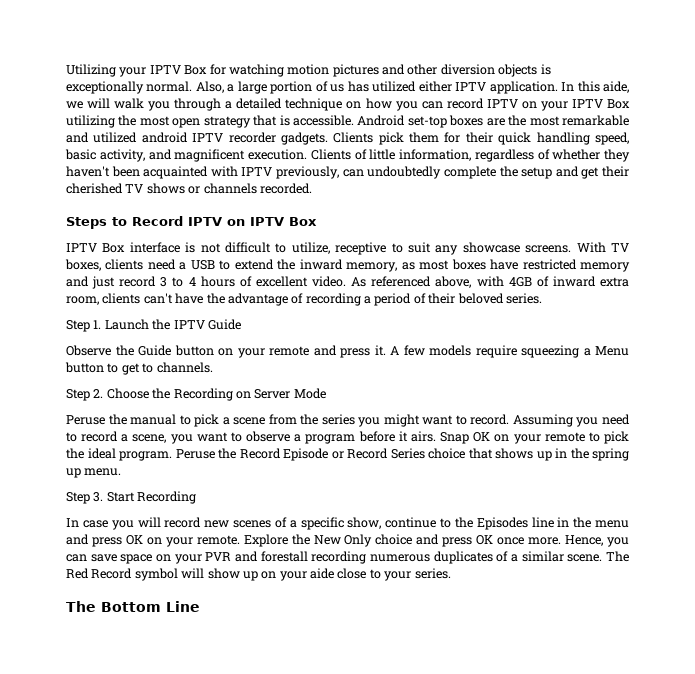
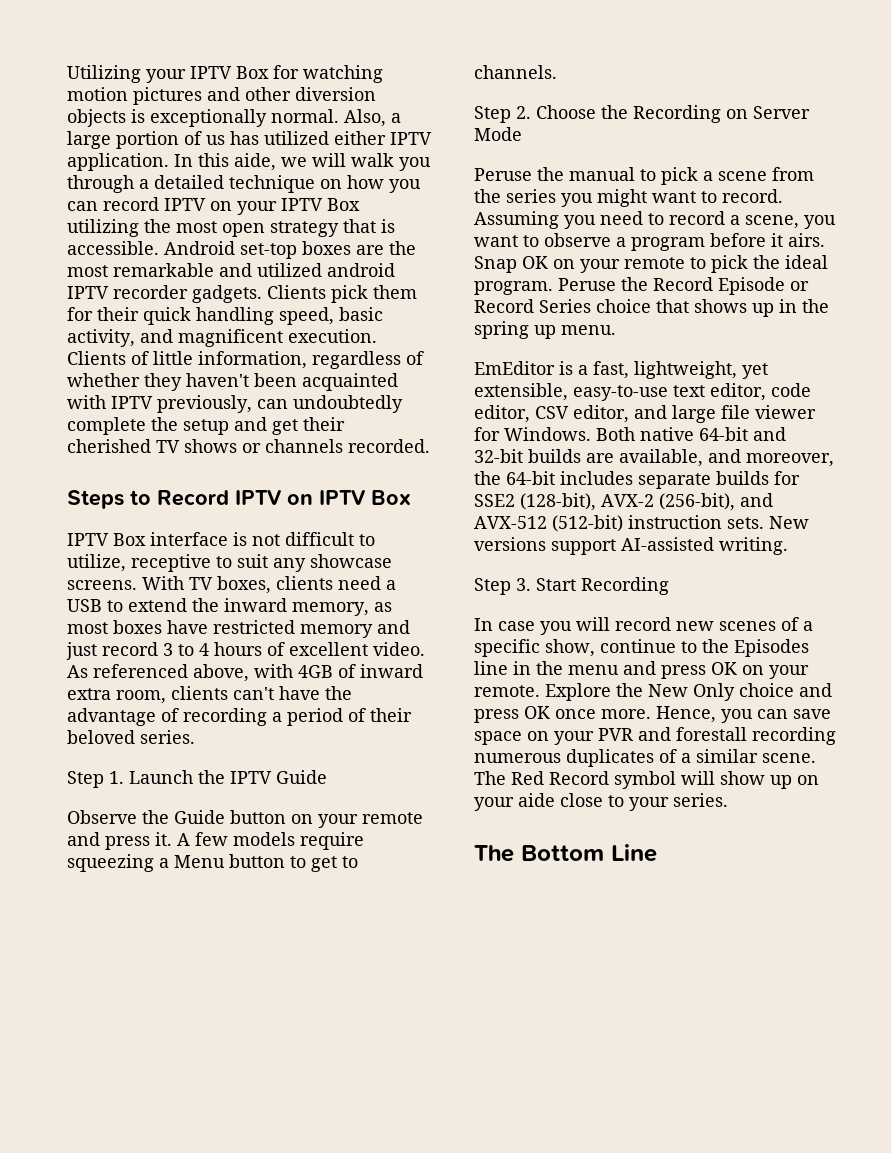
+ EmEditor is a fast, lightweight, yet extensible, easy-to-use text editor, code editor, CSV editor, and large file viewer for Windows. Both native 64-bit and 32-bit builds are available, and moreover, the 64-bit includes separate builds for SSE2 (128-bit), AVX-2 (256-bit), and AVX-512 (512-bit) instruction sets. New versions support AI-assisted writing.

